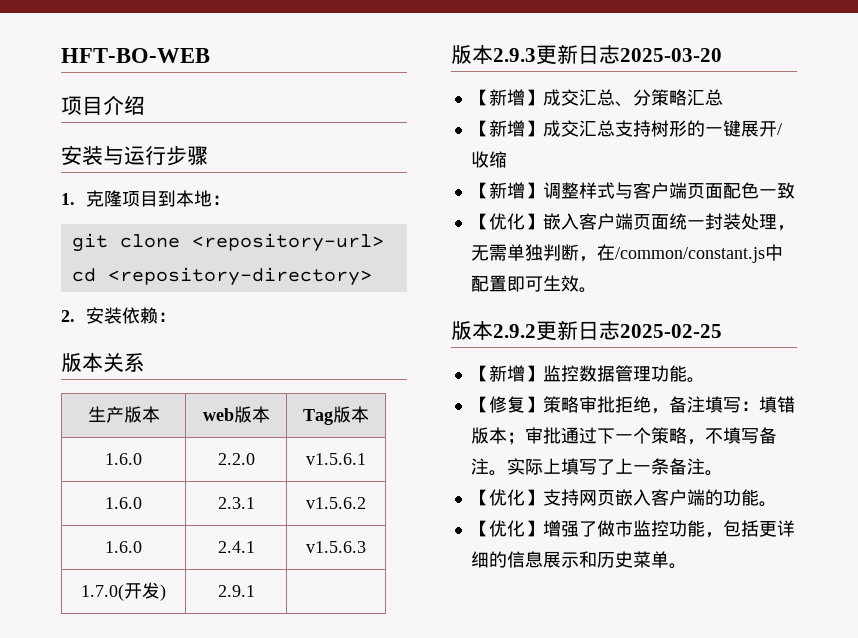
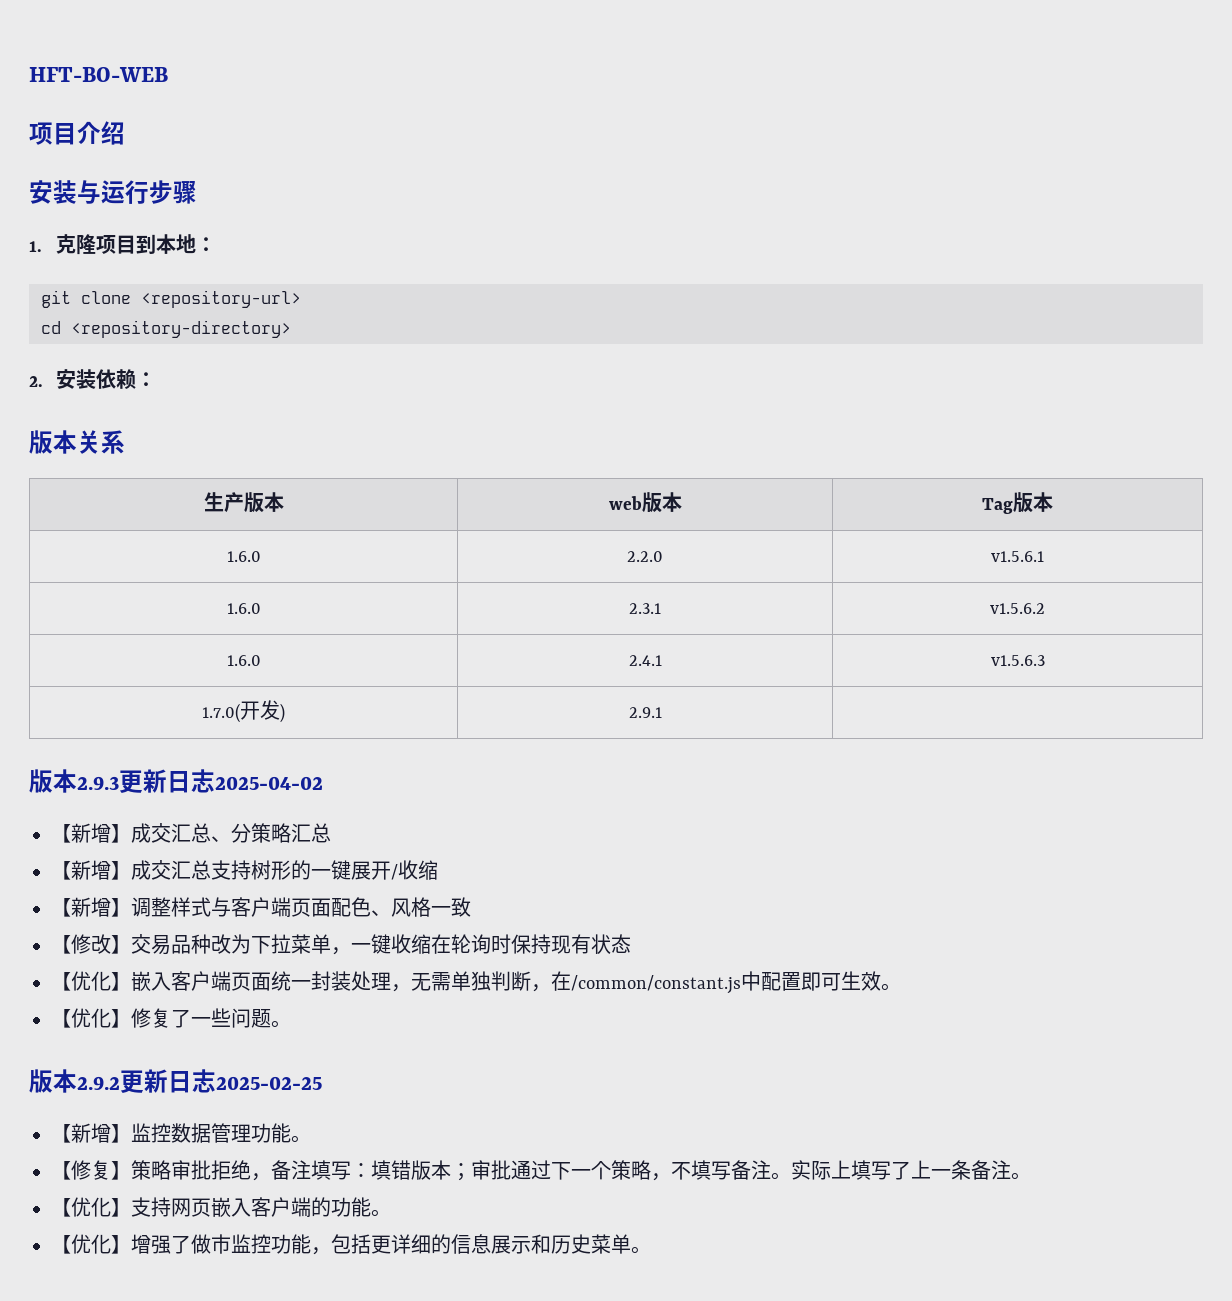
- 版本2.9.3更新日志2025-03-20
+ 版本2.9.3更新日志2025-04-02
- 【新增】调整样式与客户端页面配色一致
+ 【新增】调整样式与客户端页面配色、风格一致
+ 【修改】交易品种改为下拉菜单，一键收缩在轮询时保持现有状态
+ 【优化】修复了一些问题。

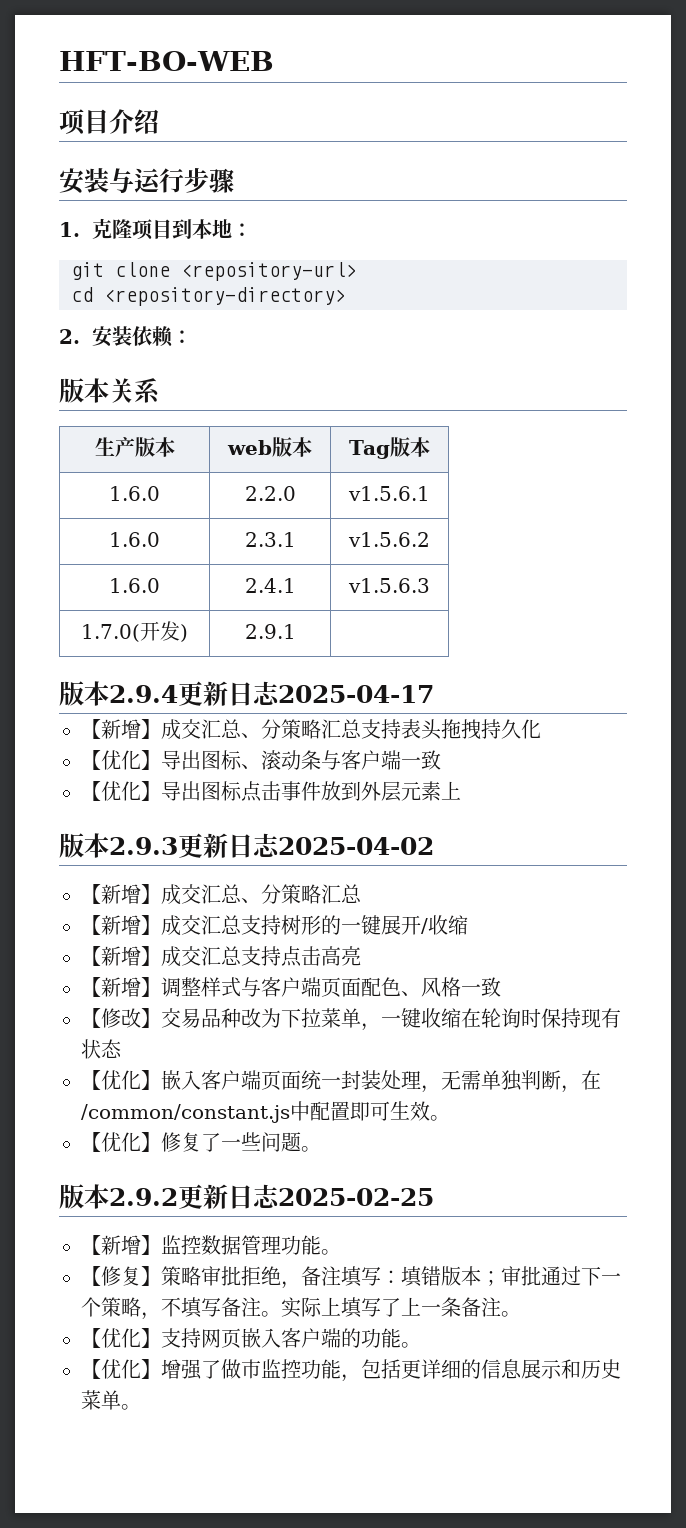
+ 版本2.9.4更新日志2025-04-17
+ 【新增】成交汇总、分策略汇总支持表头拖拽持久化
+ 【优化】导出图标、滚动条与客户端一致
+ 【优化】导出图标点击事件放到外层元素上
+ 【新增】成交汇总支持点击高亮

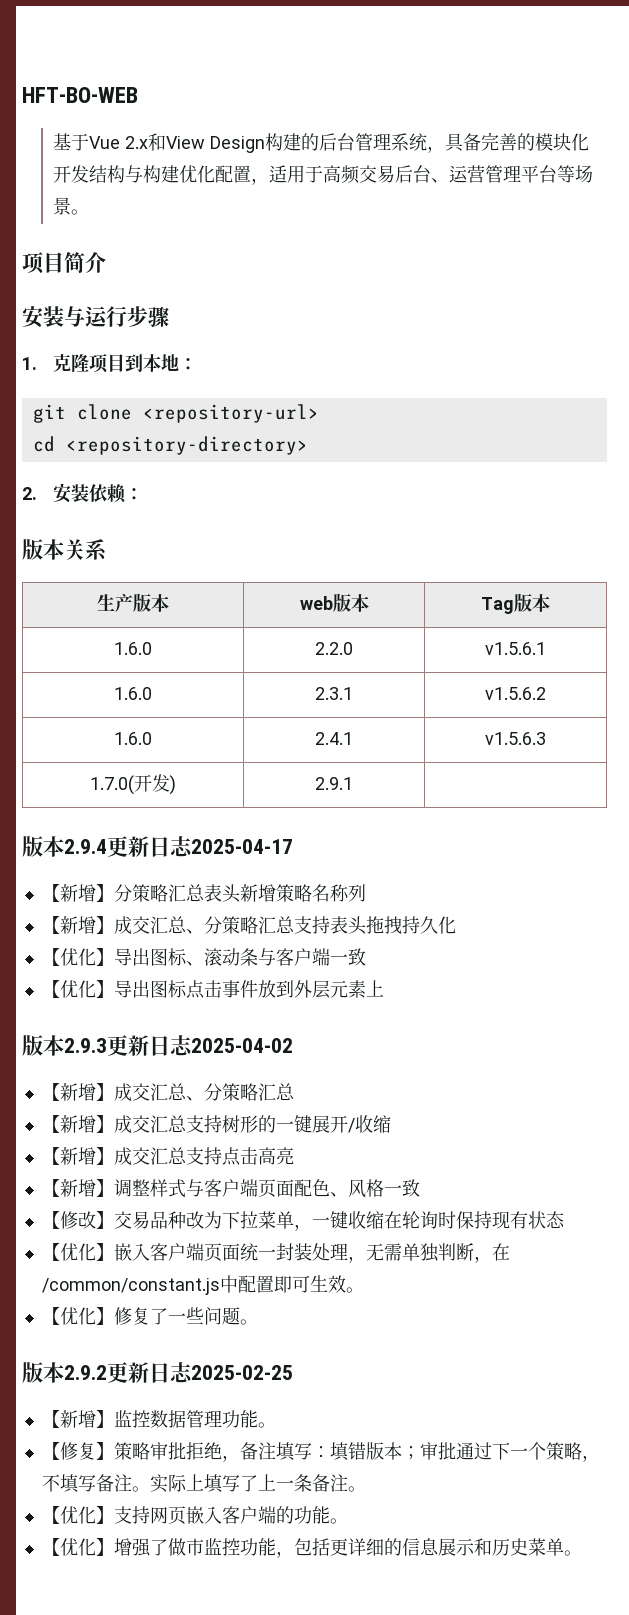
- 项目介绍
+ 基于Vue 2.x和View Design构建的后台管理系统，具备完善的模块化开发结构与构建优化配置，适用于高频交易后台、运营管理平台等场景。
+ 项目简介
+ 【新增】分策略汇总表头新增策略名称列

